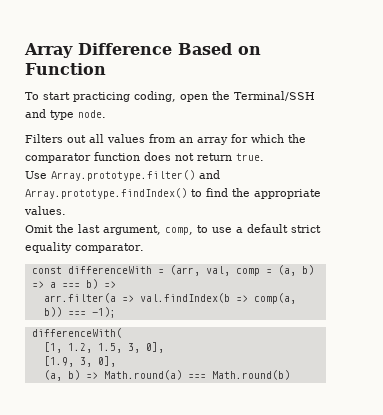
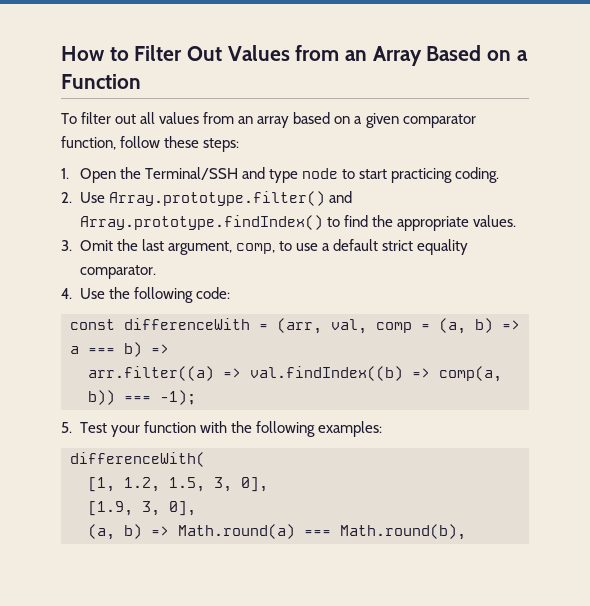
- Array Difference Based on Function
+ How to Filter Out Values from an Array Based on a Function
- To start practicing coding, open the Terminal/SSH and type node.
- Filters out all values from an array for which the comparator function does not return true.
- Use Array.prototype.filter() and Array.prototype.findIndex() to find the appropriate values.
+ To filter out all values from an array based on a given comparator function, follow these steps:
+ 1. Open the Terminal/SSH and type node to start practicing coding.
+ 2. Use Array.prototype.filter() and Array.prototype.findIndex() to find the appropriate values.
- Omit the last argument, comp, to use a default strict equality comparator.
+ 3. Omit the last argument, comp, to use a default strict equality comparator.
+ 4. Use the following code:
- arr.filter(a => val.findIndex(b => comp(a, b)) === -1);
+ arr.filter((a) => val.findIndex((b) => comp(a, b)) === -1);
+ 5. Test your function with the following examples:
- (a, b) => Math.round(a) === Math.round(b)
+ (a, b) => Math.round(a) === Math.round(b),

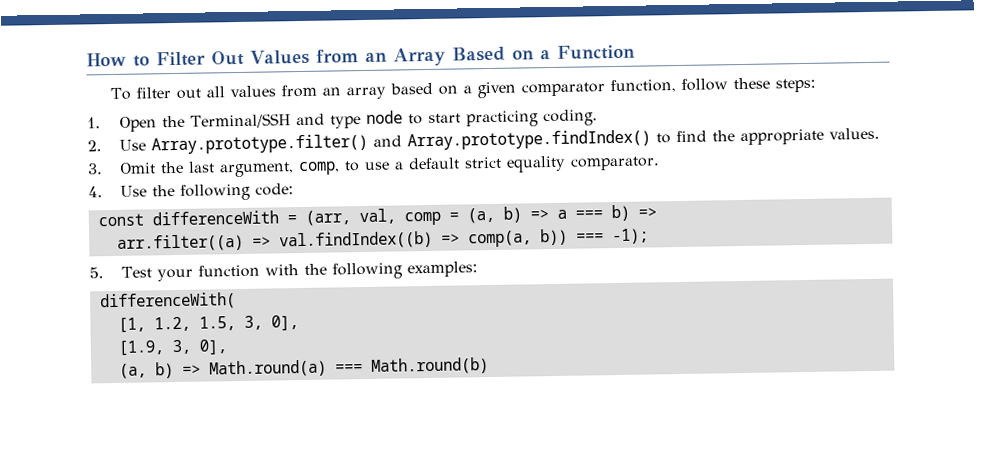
- (a, b) => Math.round(a) === Math.round(b),
+ (a, b) => Math.round(a) === Math.round(b)

